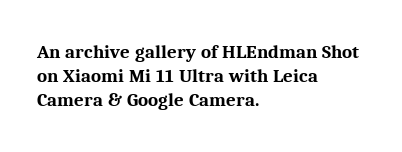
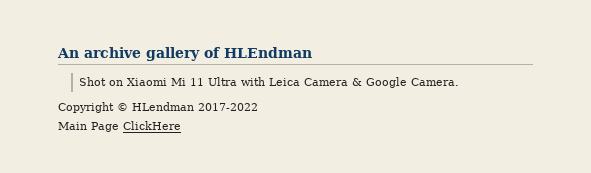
- An archive gallery of HLEndman Shot on Xiaomi Mi 11 Ultra with Leica Camera & Google Camera.
+ An archive gallery of HLEndman
+ Shot on Xiaomi Mi 11 Ultra with Leica Camera & Google Camera.
+ Copyright © HLendman 2017-2022
+ Main Page ClickHere

